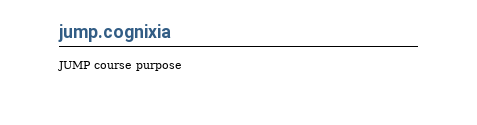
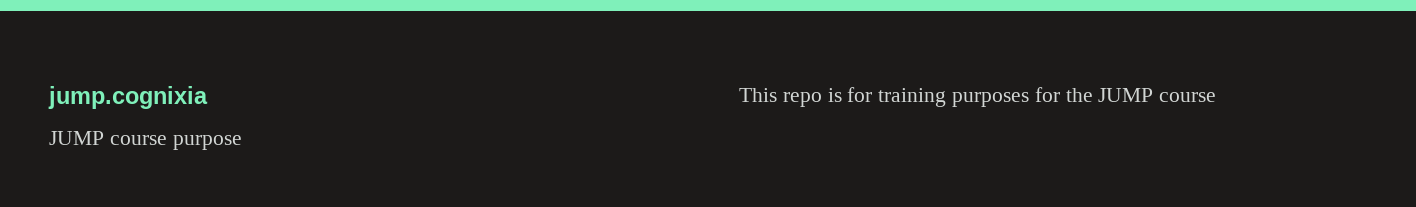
+ This repo is for training purposes for the JUMP course

